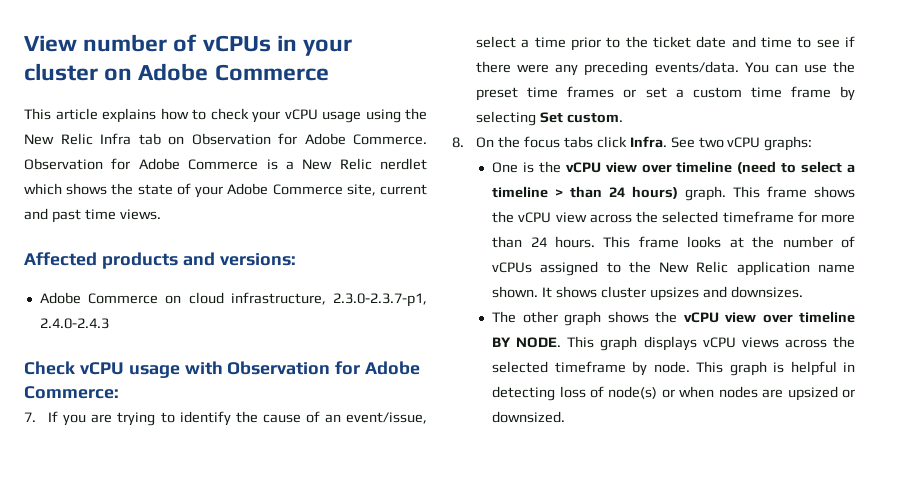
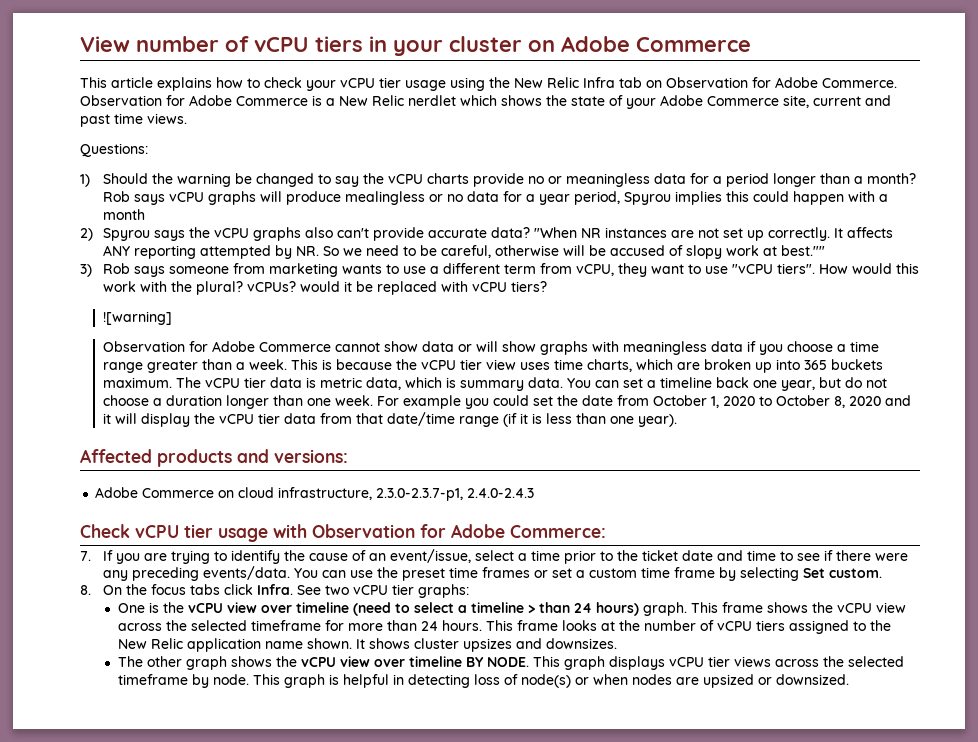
- View number of vCPUs in your cluster on Adobe Commerce
+ View number of vCPU tiers in your cluster on Adobe Commerce
- This article explains how to check your vCPU usage using the New Relic Infra tab on Observation for Adobe Commerce.
+ This article explains how to check your vCPU tier usage using the New Relic Infra tab on Observation for Adobe Commerce.
+ Questions:
+ 1) Should the warning be changed to say the vCPU charts provide no or meaningless data for a period longer than a month? Rob says vCPU graphs will produce mealingless or no data for a year period, Spyrou implies this could happen with a month
+ 2) Spyrou says the vCPU graphs also can't provide accurate data? "When NR instances are not set up correctly. It affects ANY reporting attempted by NR. So we need to be careful, otherwise will be accused of slopy work at best.""
+ 3) Rob says someone from marketing wants to use a different term from vCPU, they want to use "vCPU tiers". How would this work with the plural? vCPUs? would it be replaced with vCPU tiers?
+ ![warning]
+ Observation for Adobe Commerce cannot show data or will show graphs with meaningless data if you choose a time range greater than a week. This is because the vCPU tier view uses time charts, which are broken up into 365 buckets maximum. The vCPU tier data is metric data, which is summary data. You can set a timeline back one year, but do not choose a duration longer than one week. For example you could set the date from October 1, 2020 to October 8, 2020 and it will display the vCPU tier data from that date/time range (if it is less than one year).
- Check vCPU usage with Observation for Adobe Commerce:
+ Check vCPU tier usage with Observation for Adobe Commerce:
- See two vCPU graphs:
+ See two vCPU tier graphs:
- This frame looks at the number of vCPUs assigned to the New Relic application name shown.
+ This frame looks at the number of vCPU tiers assigned to the New Relic application name shown.
- This graph displays vCPU views across the selected timeframe by node.
+ This graph displays vCPU tier views across the selected timeframe by node.

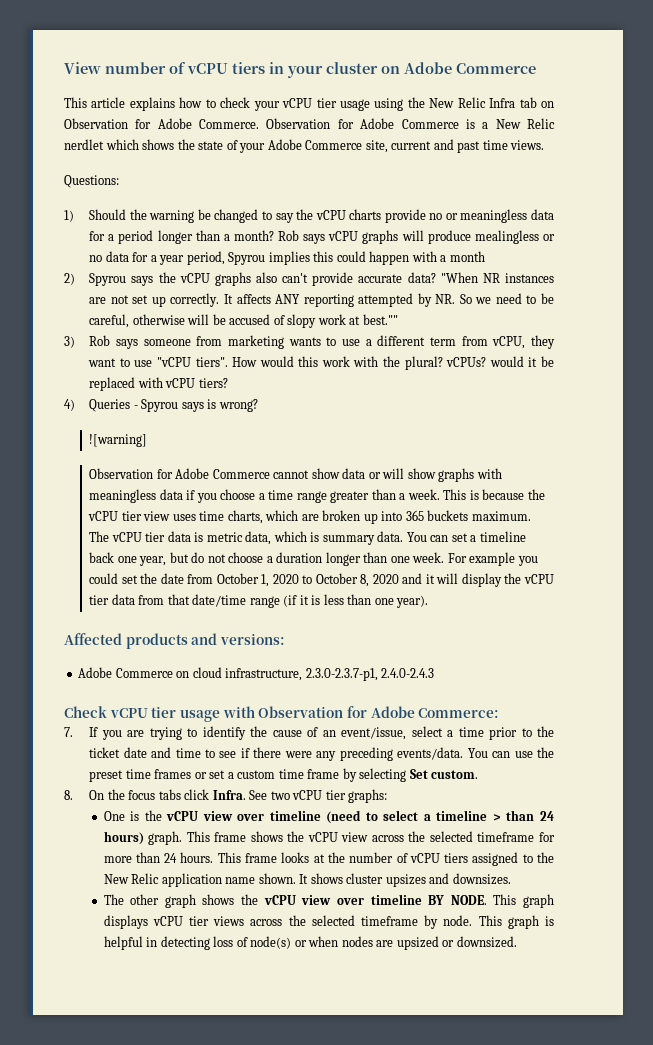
+ 4) Queries - Spyrou says is wrong?

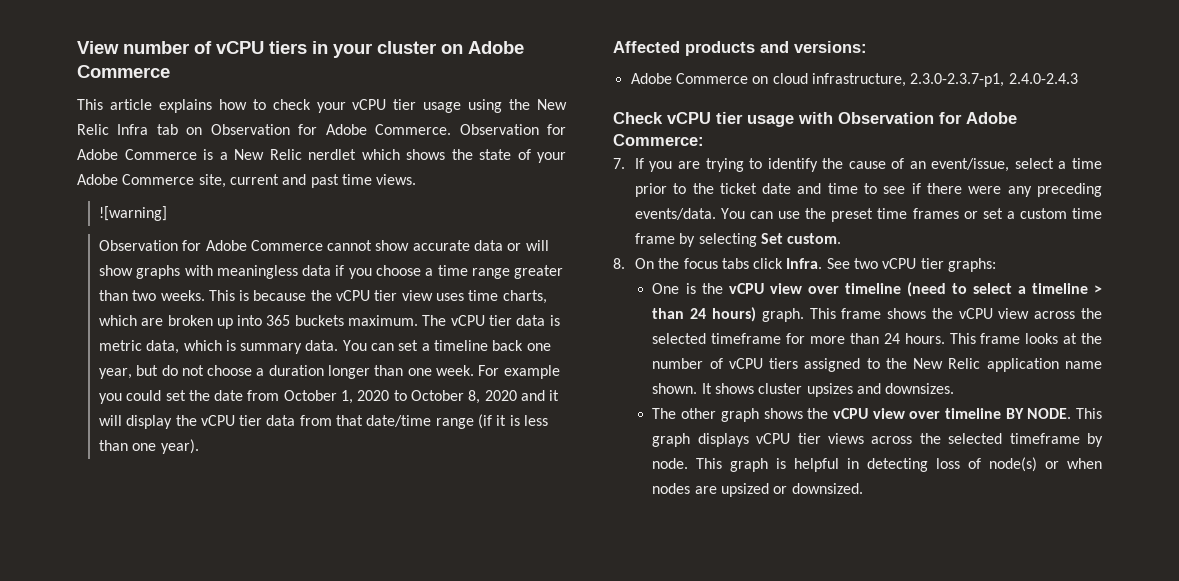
- Questions:
- 1) Should the warning be changed to say the vCPU charts provide no or meaningless data for a period longer than a month? Rob says vCPU graphs will produce mealingless or no data for a year period, Spyrou implies this could happen with a month
- 2) Spyrou says the vCPU graphs also can't provide accurate data? "When NR instances are not set up correctly. It affects ANY reporting attempted by NR. So we need to be careful, otherwise will be accused of slopy work at best.""
- 3) Rob says someone from marketing wants to use a different term from vCPU, they want to use "vCPU tiers". How would this work with the plural? vCPUs? would it be replaced with vCPU tiers?
- 4) Queries - Spyrou says is wrong?
- Observation for Adobe Commerce cannot show data or will show graphs with meaningless data if you choose a time range greater than a week.
+ Observation for Adobe Commerce cannot show accurate data or will show graphs with meaningless data if you choose a time range greater than two weeks.

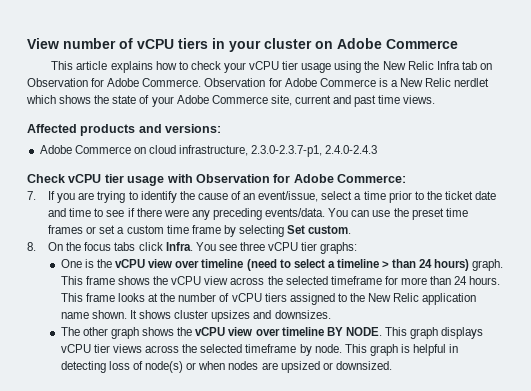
- ![warning]
- Observation for Adobe Commerce cannot show accurate data or will show graphs with meaningless data if you choose a time range greater than two weeks. This is because the vCPU tier view uses time charts, which are broken up into 365 buckets maximum. The vCPU tier data is metric data, which is summary data. You can set a timeline back one year, but do not choose a duration longer than one week. For example you could set the date from October 1, 2020 to October 8, 2020 and it will display the vCPU tier data from that date/time range (if it is less than one year).
- See two vCPU tier graphs:
+ You see three vCPU tier graphs:

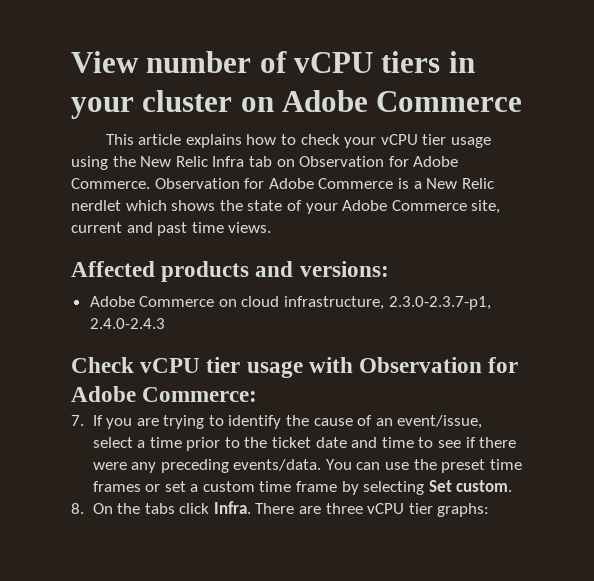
- 8. On the focus tabs click Infra.
+ 8. On the tabs click Infra.
- You see three vCPU tier graphs:
+ There are three vCPU tier graphs:
- One is the vCPU view over timeline (need to select a timeline > than 24 hours) graph. This frame shows the vCPU view across the selected timeframe for more than 24 hours. This frame looks at the number of vCPU tiers assigned to the New Relic application name shown. It shows cluster upsizes and downsizes.
- The other graph shows the vCPU view over timeline BY NODE. This graph displays vCPU tier views across the selected timeframe by node. This graph is helpful in detecting loss of node(s) or when nodes are upsized or downsized.

